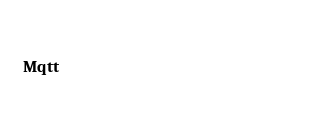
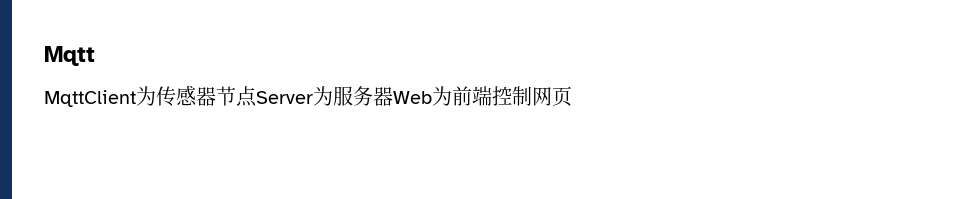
+ MqttClient为传感器节点Server为服务器Web为前端控制网页

